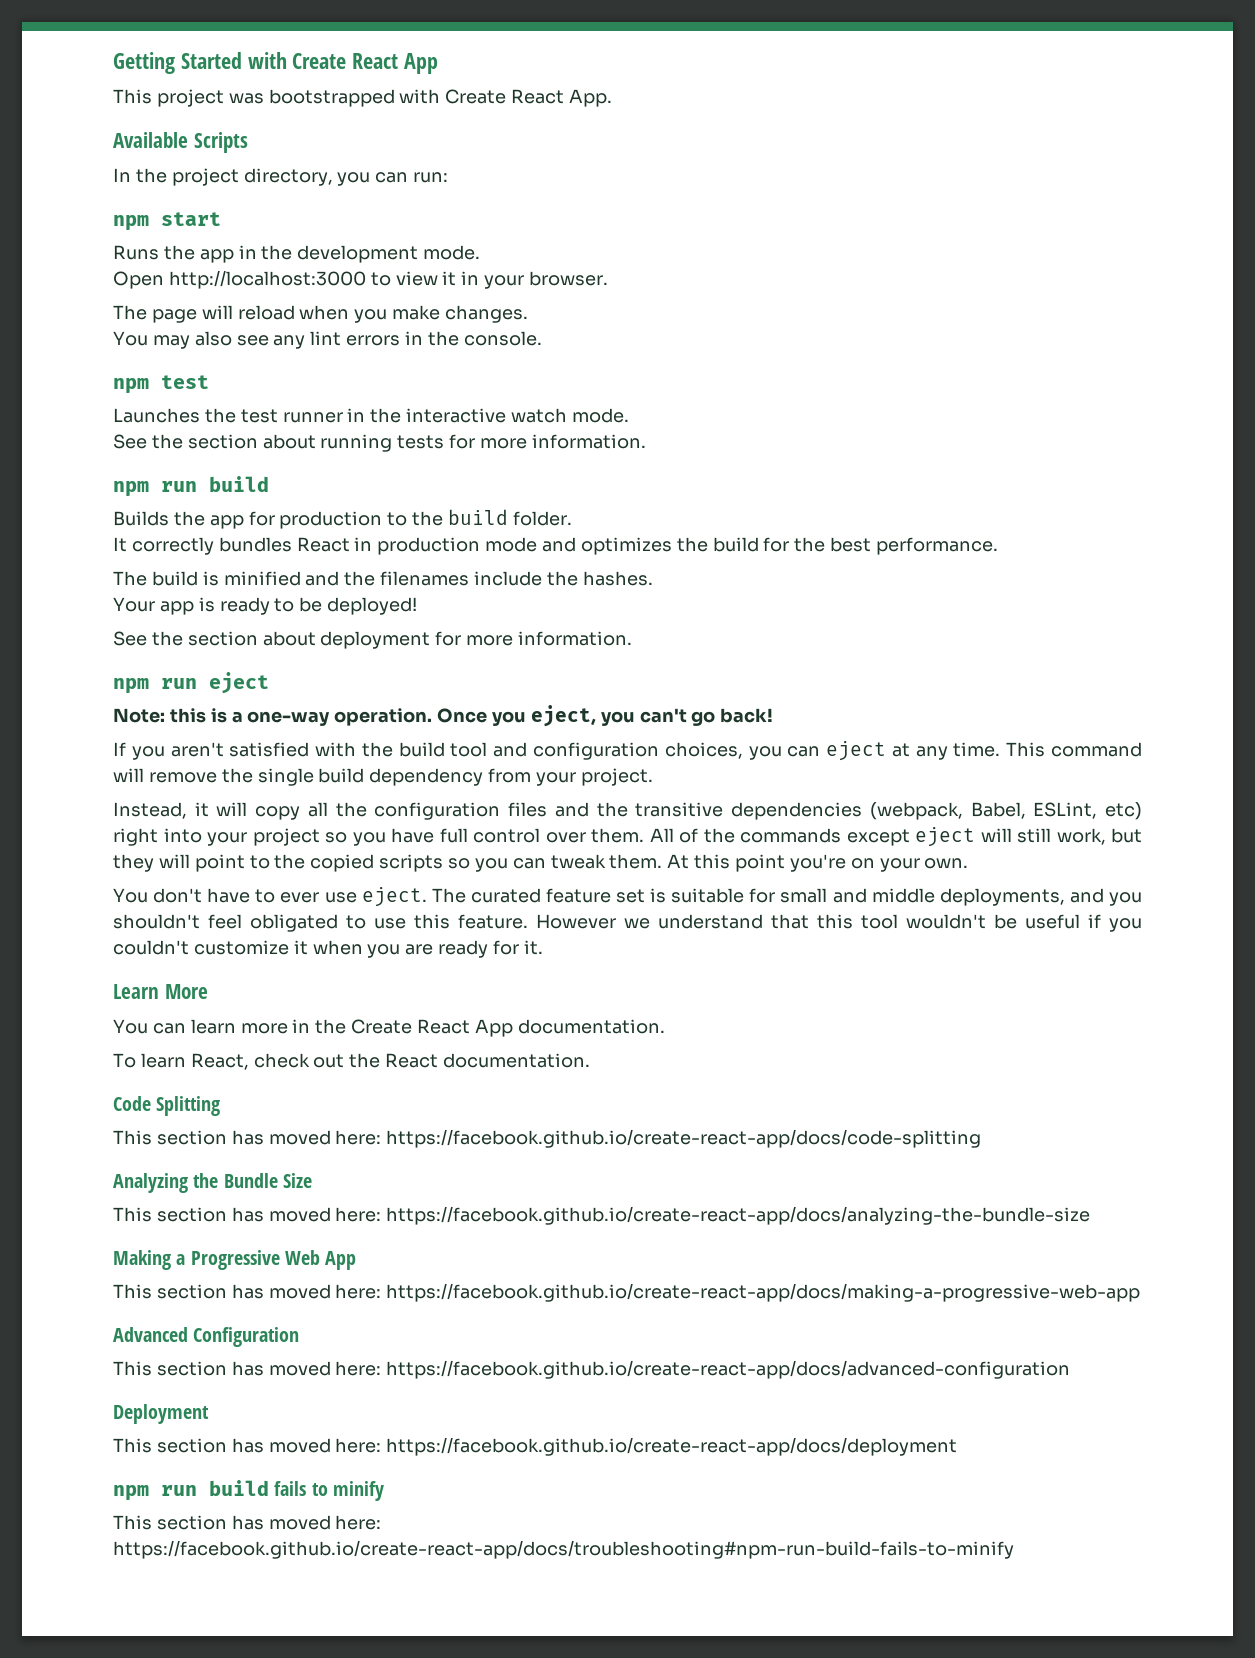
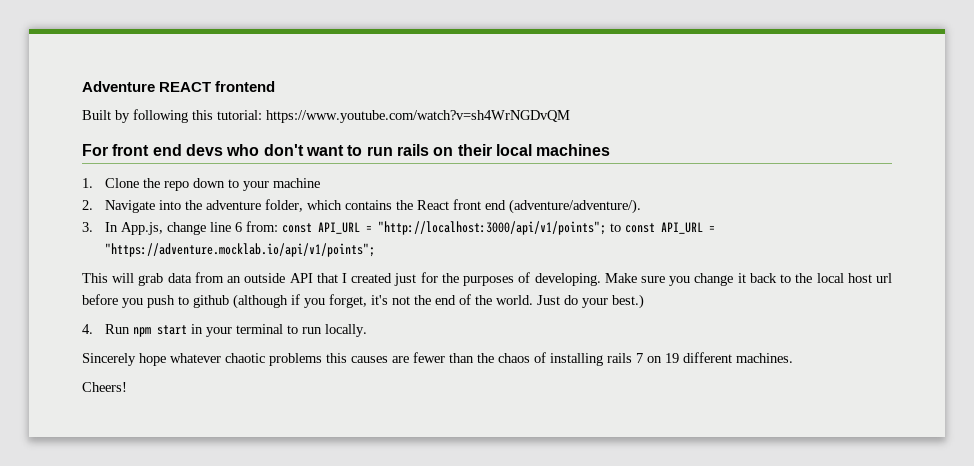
- Getting Started with Create React App
- This project was bootstrapped with Create React App.
- Available Scripts
- In the project directory, you can run:
- npm start
- Runs the app in the development mode.
- Open http://localhost:3000 to view it in your browser.
- The page will reload when you make changes.
- You may also see any lint errors in the console.
- npm test
- Launches the test runner in the interactive watch mode.
- See the section about running tests for more information.
- npm run build
- Builds the app for production to the build folder.
- It correctly bundles React in production mode and optimizes the build for the best performance.
- The build is minified and the filenames include the hashes.
- Your app is ready to be deployed!
- See the section about deployment for more information.
- npm run eject
- Note: this is a one-way operation. Once you eject, you can't go back!
- If you aren't satisfied with the build tool and configuration choices, you can eject at any time. This command will remove the single build dependency from your project.
- Instead, it will copy all the configuration files and the transitive dependencies (webpack, Babel, ESLint, etc) right into your project so you have full control over them. All of the commands except eject will still work, but they will point to the copied scripts so you can tweak them. At this point you're on your own.
- You don't have to ever use eject. The curated feature set is suitable for small and middle deployments, and you shouldn't feel obligated to use this feature. However we understand that this tool wouldn't be useful if you couldn't customize it when you are ready for it.
- Learn More
- You can learn more in the Create React App documentation.
- To learn React, check out the React documentation.
- Code Splitting
- This section has moved here: https://facebook.github.io/create-react-app/docs/code-splitting
- Analyzing the Bundle Size
- This section has moved here: https://facebook.github.io/create-react-app/docs/analyzing-the-bundle-size
- Making a Progressive Web App
- This section has moved here: https://facebook.github.io/create-react-app/docs/making-a-progressive-web-app
- Advanced Configuration
- This section has moved here: https://facebook.github.io/create-react-app/docs/advanced-configuration
- Deployment
- This section has moved here: https://facebook.github.io/create-react-app/docs/deployment
- npm run build fails to minify
- This section has moved here: https://facebook.github.io/create-react-app/docs/troubleshooting#npm-run-build-fails-to-minify
+ Adventure REACT frontend
+ Built by following this tutorial: https://www.youtube.com/watch?v=sh4WrNGDvQM
+ For front end devs who don't want to run rails on their local machines
+ 1. Clone the repo down to your machine
+ 2. Navigate into the adventure folder, which contains the React front end (adventure/adventure/).
+ 3. In App.js, change line 6 from: const API_URL = "http://localhost:3000/api/v1/points"; to const API_URL = "https://adventure.mocklab.io/api/v1/points";
+ This will grab data from an outside API that I created just for the purposes of developing. Make sure you change it back to the local host url before you push to github (although if you forget, it's not the end of the world. Just do your best.)
+ 4. Run npm start in your terminal to run locally.
+ Sincerely hope whatever chaotic problems this causes are fewer than the chaos of installing rails 7 on 19 different machines.
+ Cheers!

